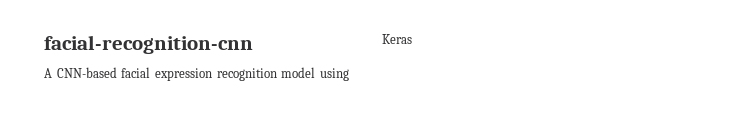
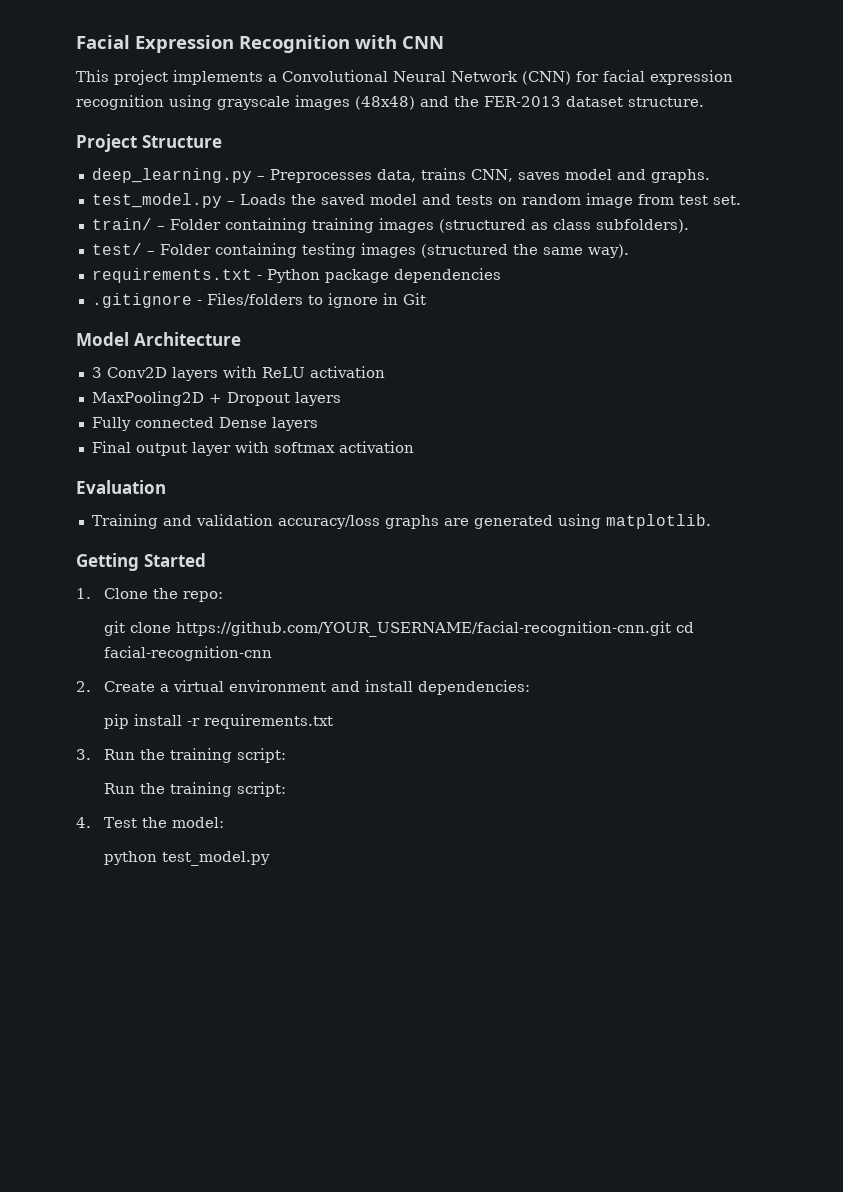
- facial-recognition-cnn
- A CNN-based facial expression recognition model using Keras
+ Facial Expression Recognition with CNN
+ This project implements a Convolutional Neural Network (CNN) for facial expression recognition using grayscale images (48x48) and the FER-2013 dataset structure.
+ Project Structure
+ deep_learning.py – Preprocesses data, trains CNN, saves model and graphs.
+ test_model.py – Loads the saved model and tests on random image from test set.
+ train/ – Folder containing training images (structured as class subfolders).
+ test/ – Folder containing testing images (structured the same way).
+ requirements.txt - Python package dependencies
+ .gitignore - Files/folders to ignore in Git
+ Model Architecture
+ 3 Conv2D layers with ReLU activation
+ MaxPooling2D + Dropout layers
+ Fully connected Dense layers
+ Final output layer with softmax activation
+ Evaluation
+ Training and validation accuracy/loss graphs are generated using matplotlib.
+ Getting Started
+ 1. Clone the repo:
+ git clone https://github.com/YOUR_USERNAME/facial-recognition-cnn.git cd facial-recognition-cnn
+ 2. Create a virtual environment and install dependencies:
+ pip install -r requirements.txt
+ 3. Run the training script:
+ Run the training script:
+ 4. Test the model:
+ python test_model.py

